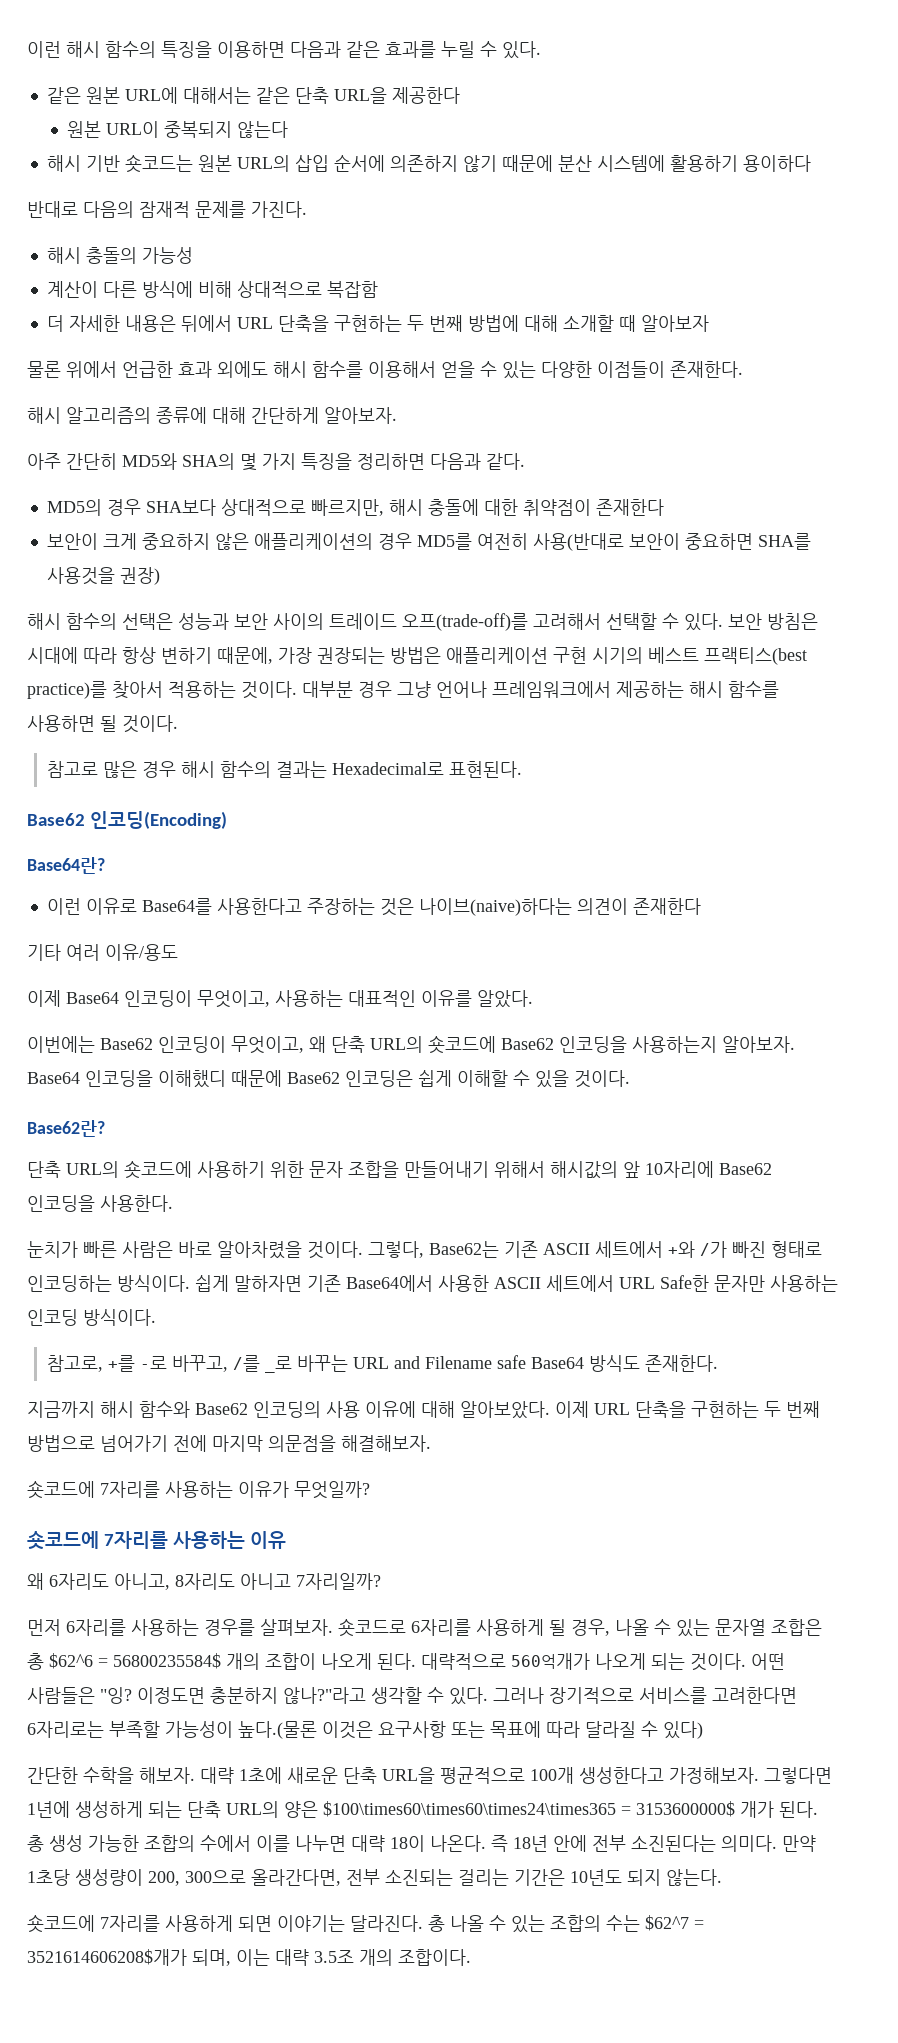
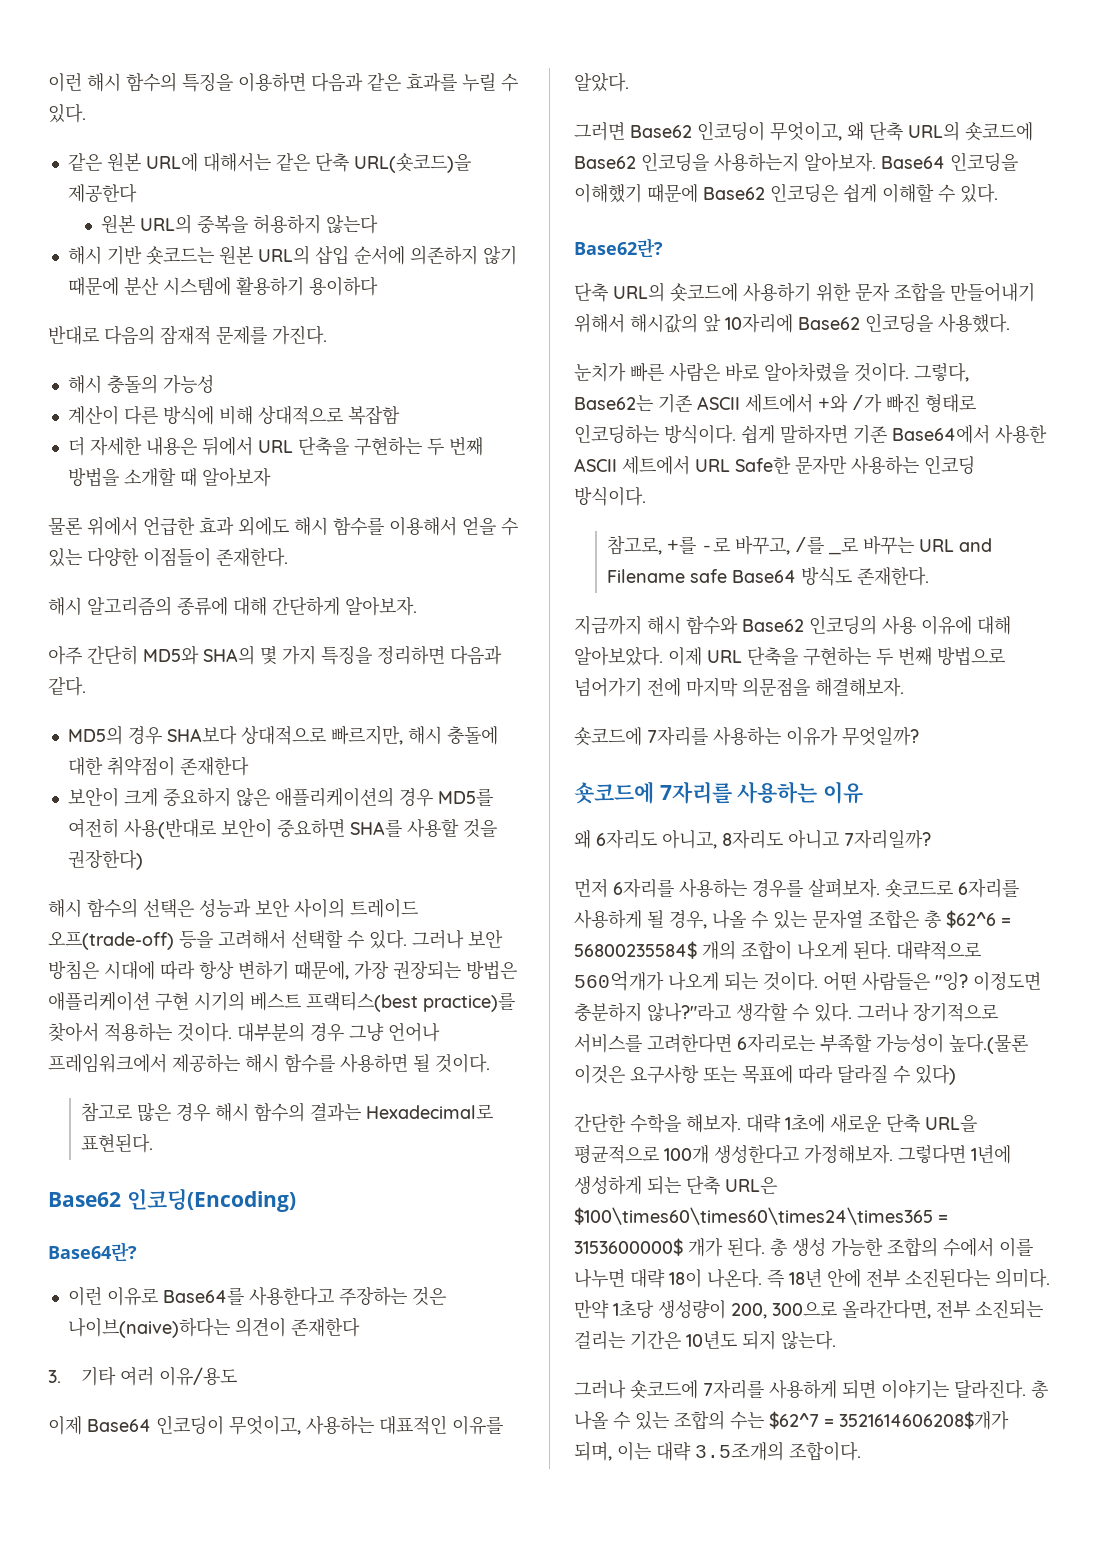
- 같은 원본 URL에 대해서는 같은 단축 URL을 제공한다
+ 같은 원본 URL에 대해서는 같은 단축 URL(숏코드)을 제공한다
- 원본 URL이 중복되지 않는다
+ 원본 URL의 중복을 허용하지 않는다
- 더 자세한 내용은 뒤에서 URL 단축을 구현하는 두 번째 방법에 대해 소개할 때 알아보자
+ 더 자세한 내용은 뒤에서 URL 단축을 구현하는 두 번째 방법을 소개할 때 알아보자
- 보안이 크게 중요하지 않은 애플리케이션의 경우 MD5를 여전히 사용(반대로 보안이 중요하면 SHA를 사용것을 권장)
+ 보안이 크게 중요하지 않은 애플리케이션의 경우 MD5를 여전히 사용(반대로 보안이 중요하면 SHA를 사용할 것을 권장한다)
- 해시 함수의 선택은 성능과 보안 사이의 트레이드 오프(trade-off)를 고려해서 선택할 수 있다.
+ 해시 함수의 선택은 성능과 보안 사이의 트레이드 오프(trade-off) 등을 고려해서 선택할 수 있다.
- 보안 방침은 시대에 따라 항상 변하기 때문에, 가장 권장되는 방법은 애플리케이션 구현 시기의 베스트 프랙티스(best practice)를 찾아서 적용하는 것이다.
+ 그러나 보안 방침은 시대에 따라 항상 변하기 때문에, 가장 권장되는 방법은 애플리케이션 구현 시기의 베스트 프랙티스(best practice)를 찾아서 적용하는 것이다.
- 대부분 경우 그냥 언어나 프레임워크에서 제공하는 해시 함수를 사용하면 될 것이다.
+ 대부분의 경우 그냥 언어나 프레임워크에서 제공하는 해시 함수를 사용하면 될 것이다.
- 기타 여러 이유/용도
+ 3. 기타 여러 이유/용도
- 이번에는 Base62 인코딩이 무엇이고, 왜 단축 URL의 숏코드에 Base62 인코딩을 사용하는지 알아보자.
+ 그러면 Base62 인코딩이 무엇이고, 왜 단축 URL의 숏코드에 Base62 인코딩을 사용하는지 알아보자.
- Base64 인코딩을 이해했디 때문에 Base62 인코딩은 쉽게 이해할 수 있을 것이다.
+ Base64 인코딩을 이해했기 때문에 Base62 인코딩은 쉽게 이해할 수 있다.
- 단축 URL의 숏코드에 사용하기 위한 문자 조합을 만들어내기 위해서 해시값의 앞 10자리에 Base62 인코딩을 사용한다.
+ 단축 URL의 숏코드에 사용하기 위한 문자 조합을 만들어내기 위해서 해시값의 앞 10자리에 Base62 인코딩을 사용했다.
- 그렇다면 1년에 생성하게 되는 단축 URL의 양은 $100\times60\times60\times24\times365 = 3153600000$ 개가 된다.
+ 그렇다면 1년에 생성하게 되는 단축 URL은 $100\times60\times60\times24\times365 = 3153600000$ 개가 된다.
- 숏코드에 7자리를 사용하게 되면 이야기는 달라진다.
+ 그러나 숏코드에 7자리를 사용하게 되면 이야기는 달라진다.
- 총 나올 수 있는 조합의 수는 $62^7 = 3521614606208$개가 되며, 이는 대략 3.5조 개의 조합이다.
+ 총 나올 수 있는 조합의 수는 $62^7 = 3521614606208$개가 되며, 이는 대략 3.5조개의 조합이다.

